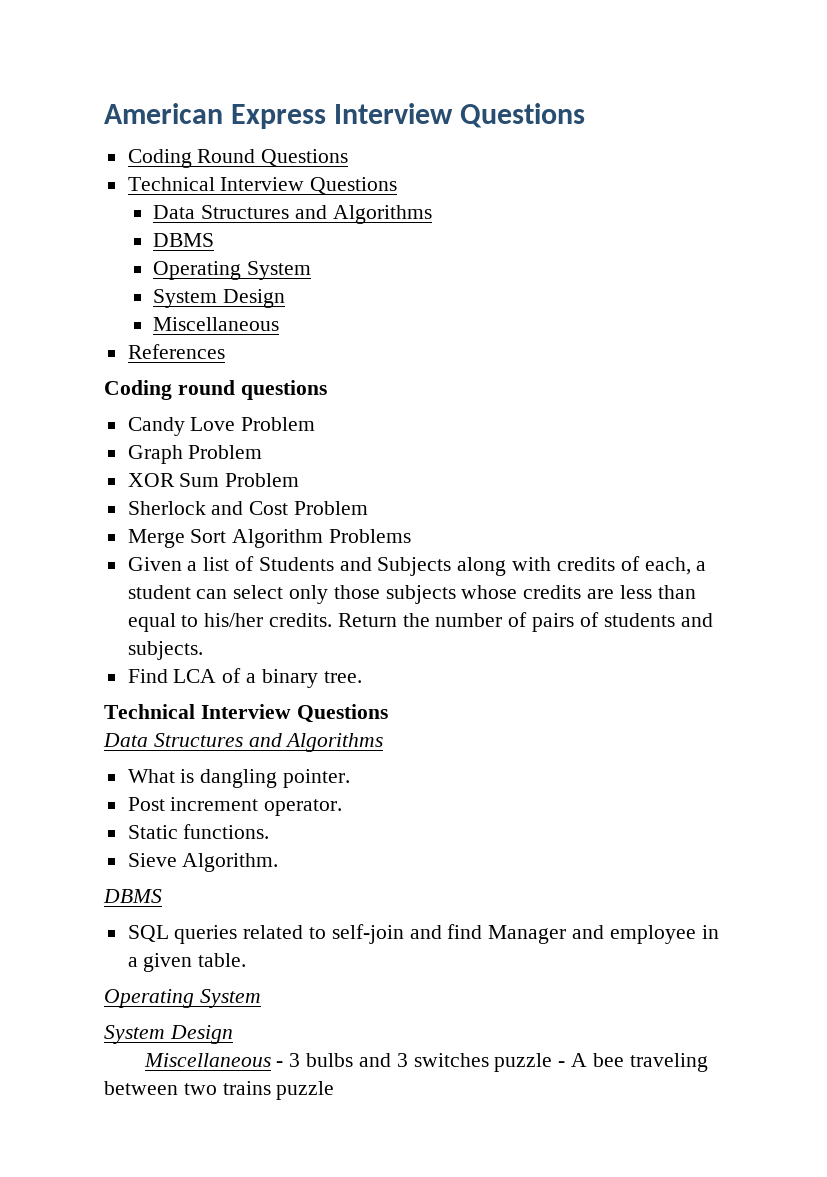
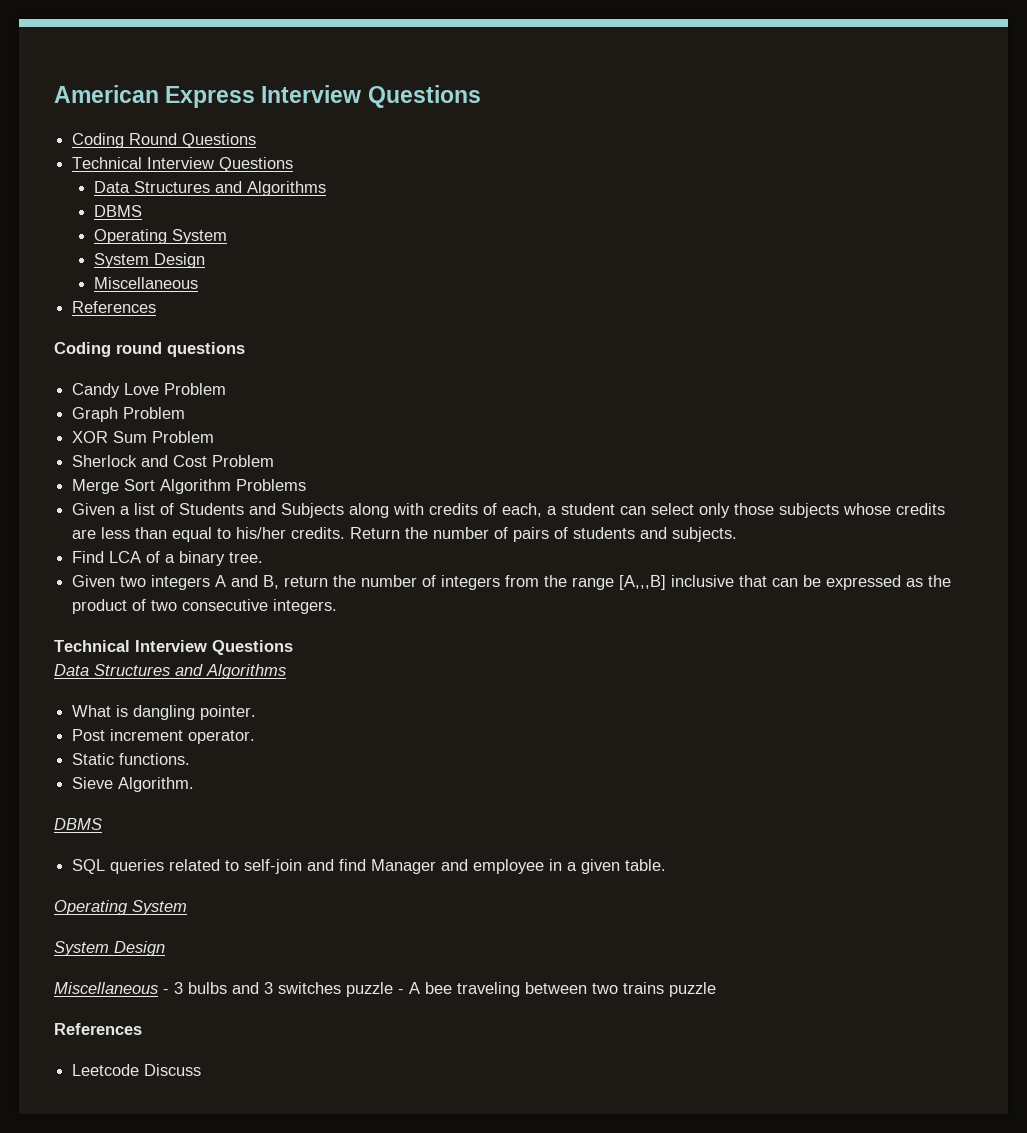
+ Given two integers A and B, return the number of integers from the range [A,,,B] inclusive that can be expressed as the product of two consecutive integers.
  Miscellaneous - 3 bulbs and 3 switches puzzle - A bee traveling between two trains puzzle
+ References
+ Leetcode Discuss

